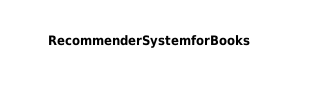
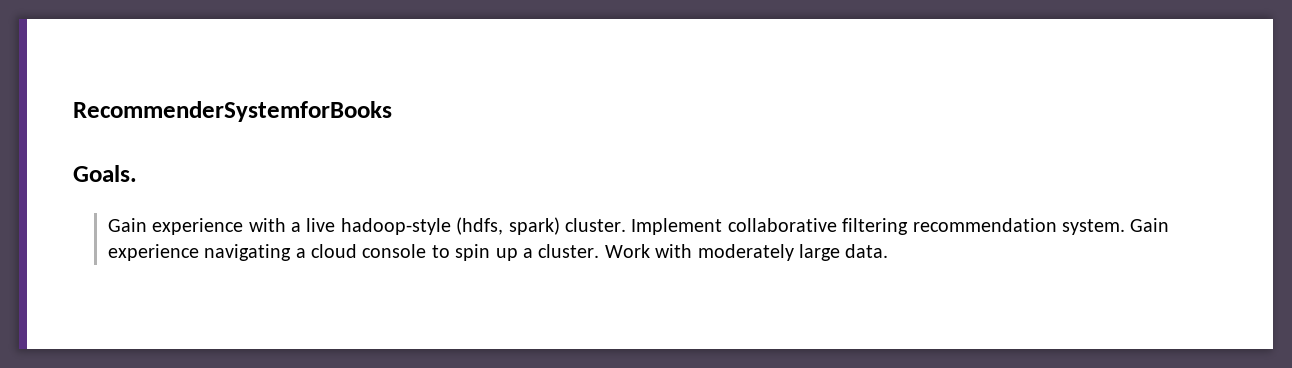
+ Goals.
+ Gain experience with a live hadoop-style (hdfs, spark) cluster. Implement collaborative filtering recommendation system. Gain experience navigating a cloud console to spin up a cluster. Work with moderately large data.

